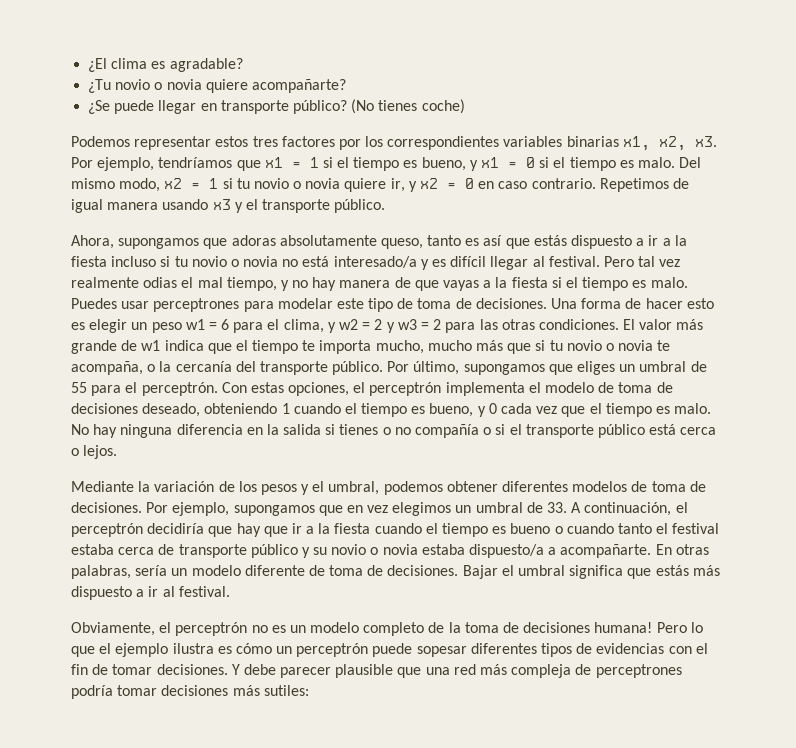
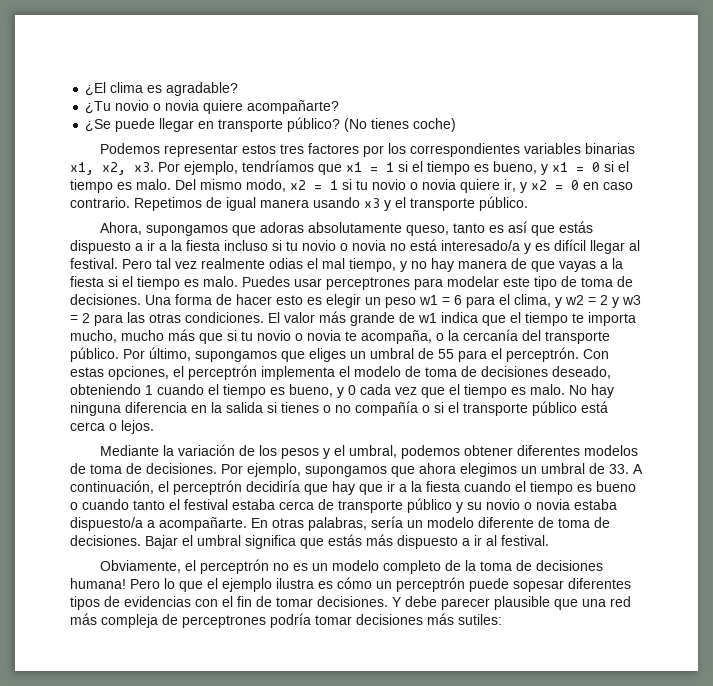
- Por ejemplo, supongamos que en vez elegimos un umbral de 33. A continuación, el perceptrón decidiría que hay que ir a la fiesta cuando el tiempo es bueno o cuando tanto el festival estaba cerca de transporte público y su novio o novia estaba dispuesto/a a acompañarte.
+ Por ejemplo, supongamos que ahora elegimos un umbral de 33. A continuación, el perceptrón decidiría que hay que ir a la fiesta cuando el tiempo es bueno o cuando tanto el festival estaba cerca de transporte público y su novio o novia estaba dispuesto/a a acompañarte.

